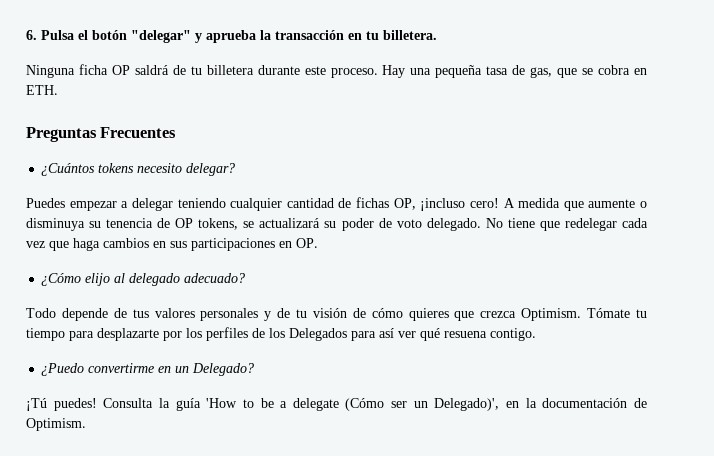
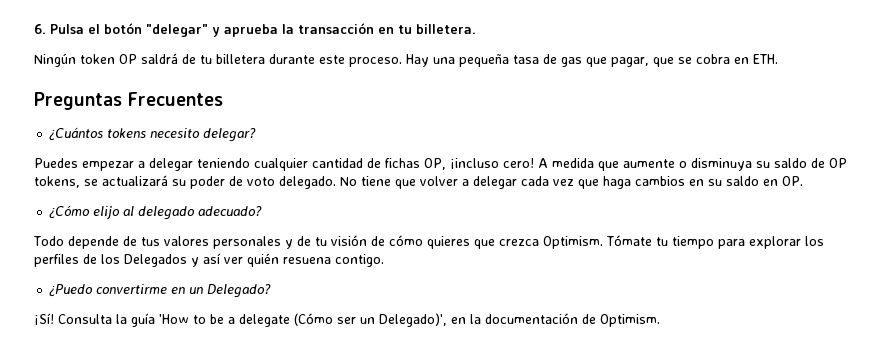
- Ninguna ficha OP saldrá de tu billetera durante este proceso.
+ Ningún token OP saldrá de tu billetera durante este proceso.
- Hay una pequeña tasa de gas, que se cobra en ETH.
+ Hay una pequeña tasa de gas que pagar, que se cobra en ETH.
- A medida que aumente o disminuya su tenencia de OP tokens, se actualizará su poder de voto delegado.
+ A medida que aumente o disminuya su saldo de OP tokens, se actualizará su poder de voto delegado.
- No tiene que redelegar cada vez que haga cambios en sus participaciones en OP.
+ No tiene que volver a delegar cada vez que haga cambios en su saldo en OP.
- Tómate tu tiempo para desplazarte por los perfiles de los Delegados para así ver qué resuena contigo.
+ Tómate tu tiempo para explorar los perfiles de los Delegados y así ver quién resuena contigo.
- ¡Tú puedes!
+ ¡Sí!

